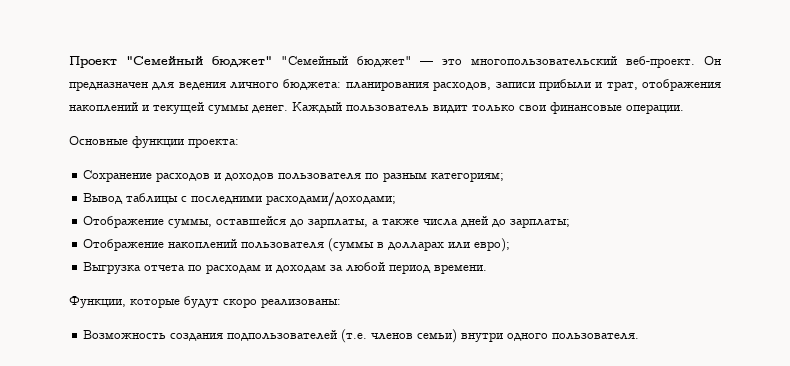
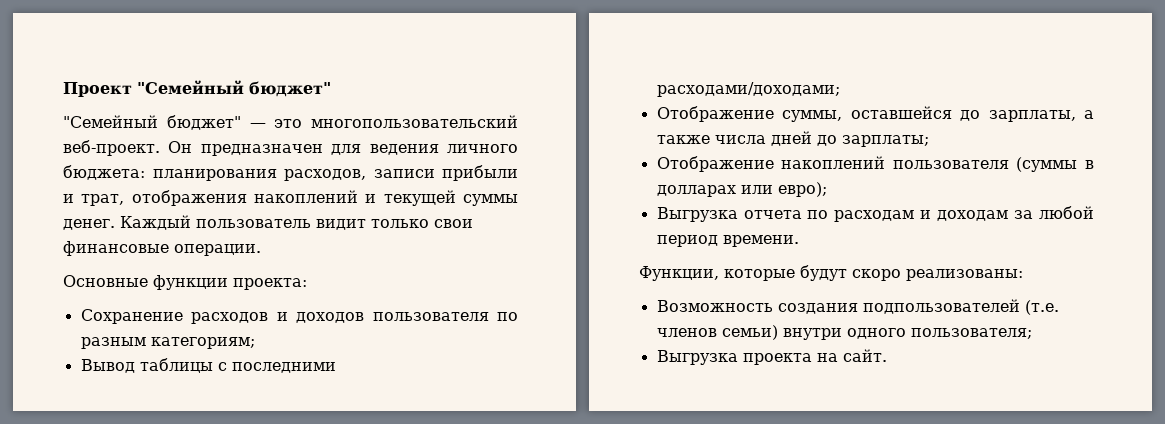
- Проект "Семейный бюджет" "Семейный бюджет" — это многопользовательский веб-проект.
+ Проект "Семейный бюджет"
+ "Семейный бюджет" — это многопользовательский веб-проект.
- Возможность создания подпользователей (т.е. членов семьи) внутри одного пользователя.
+ Возможность создания подпользователей (т.е. членов семьи) внутри одного пользователя;
+ Выгрузка проекта на сайт.

